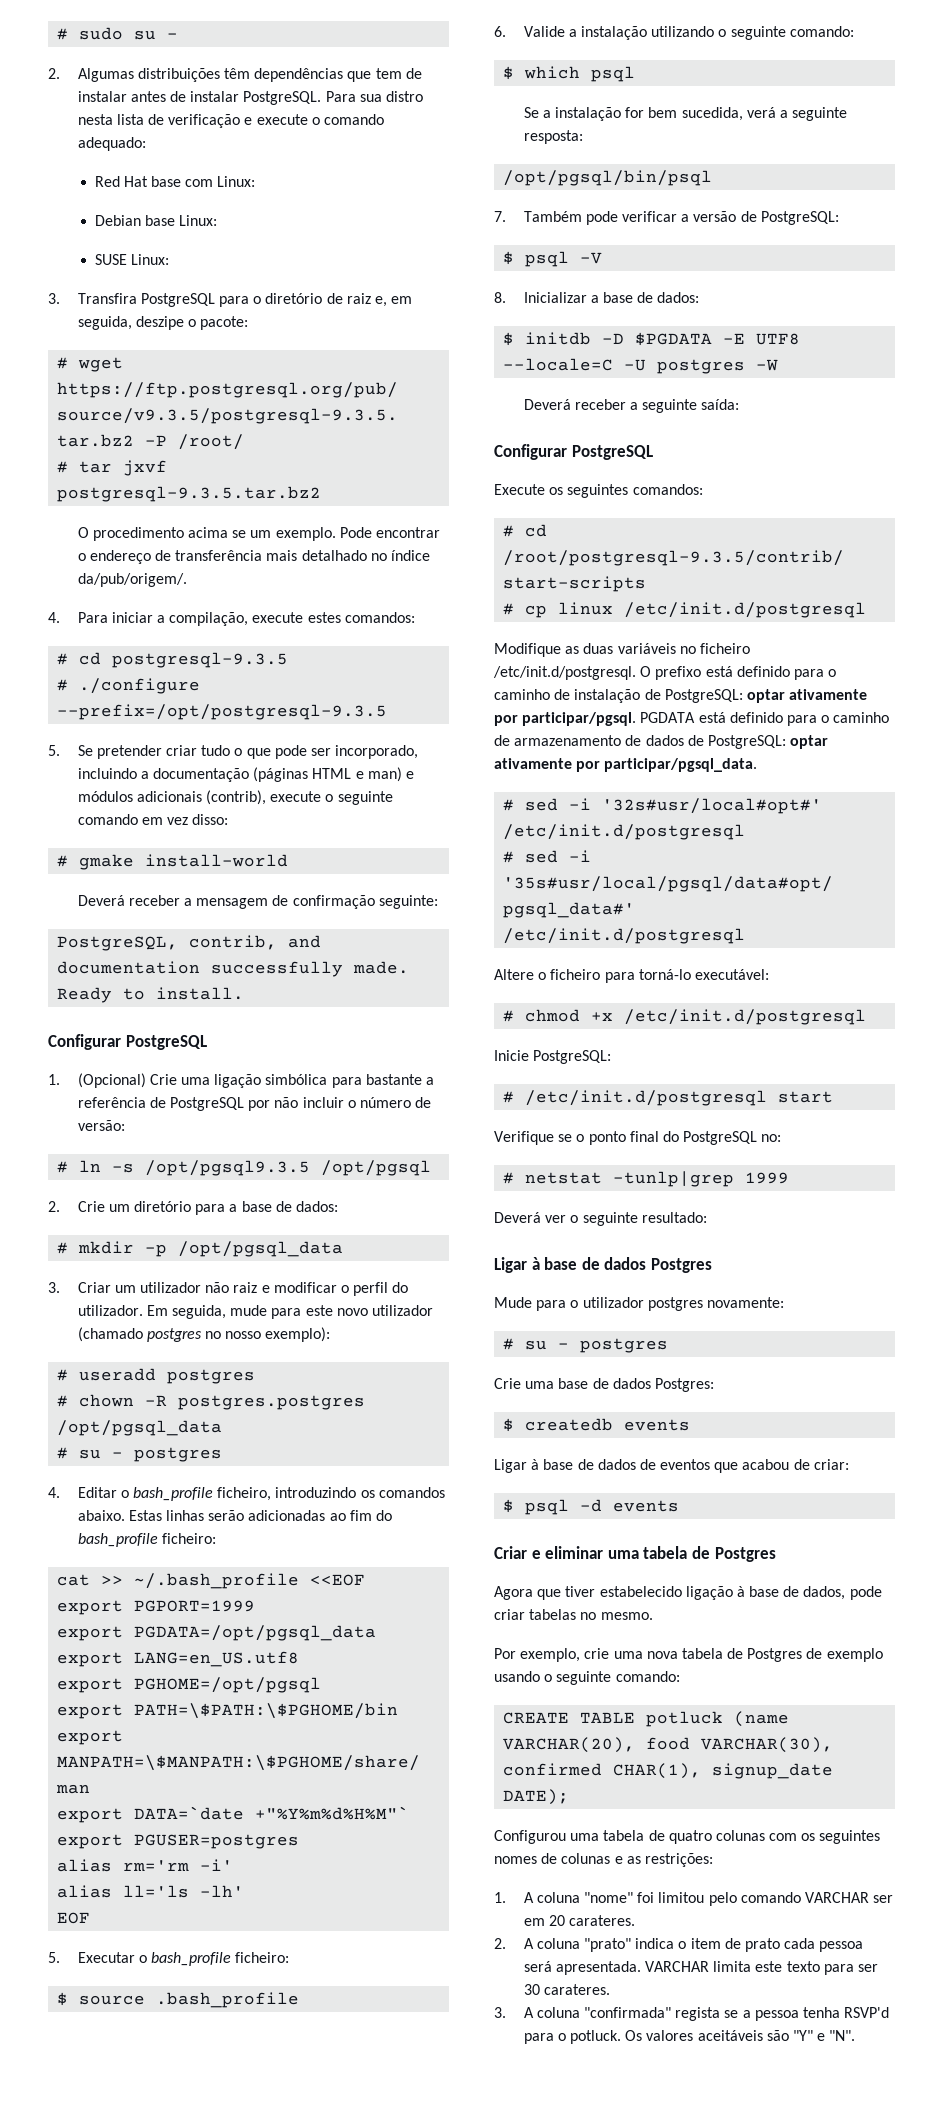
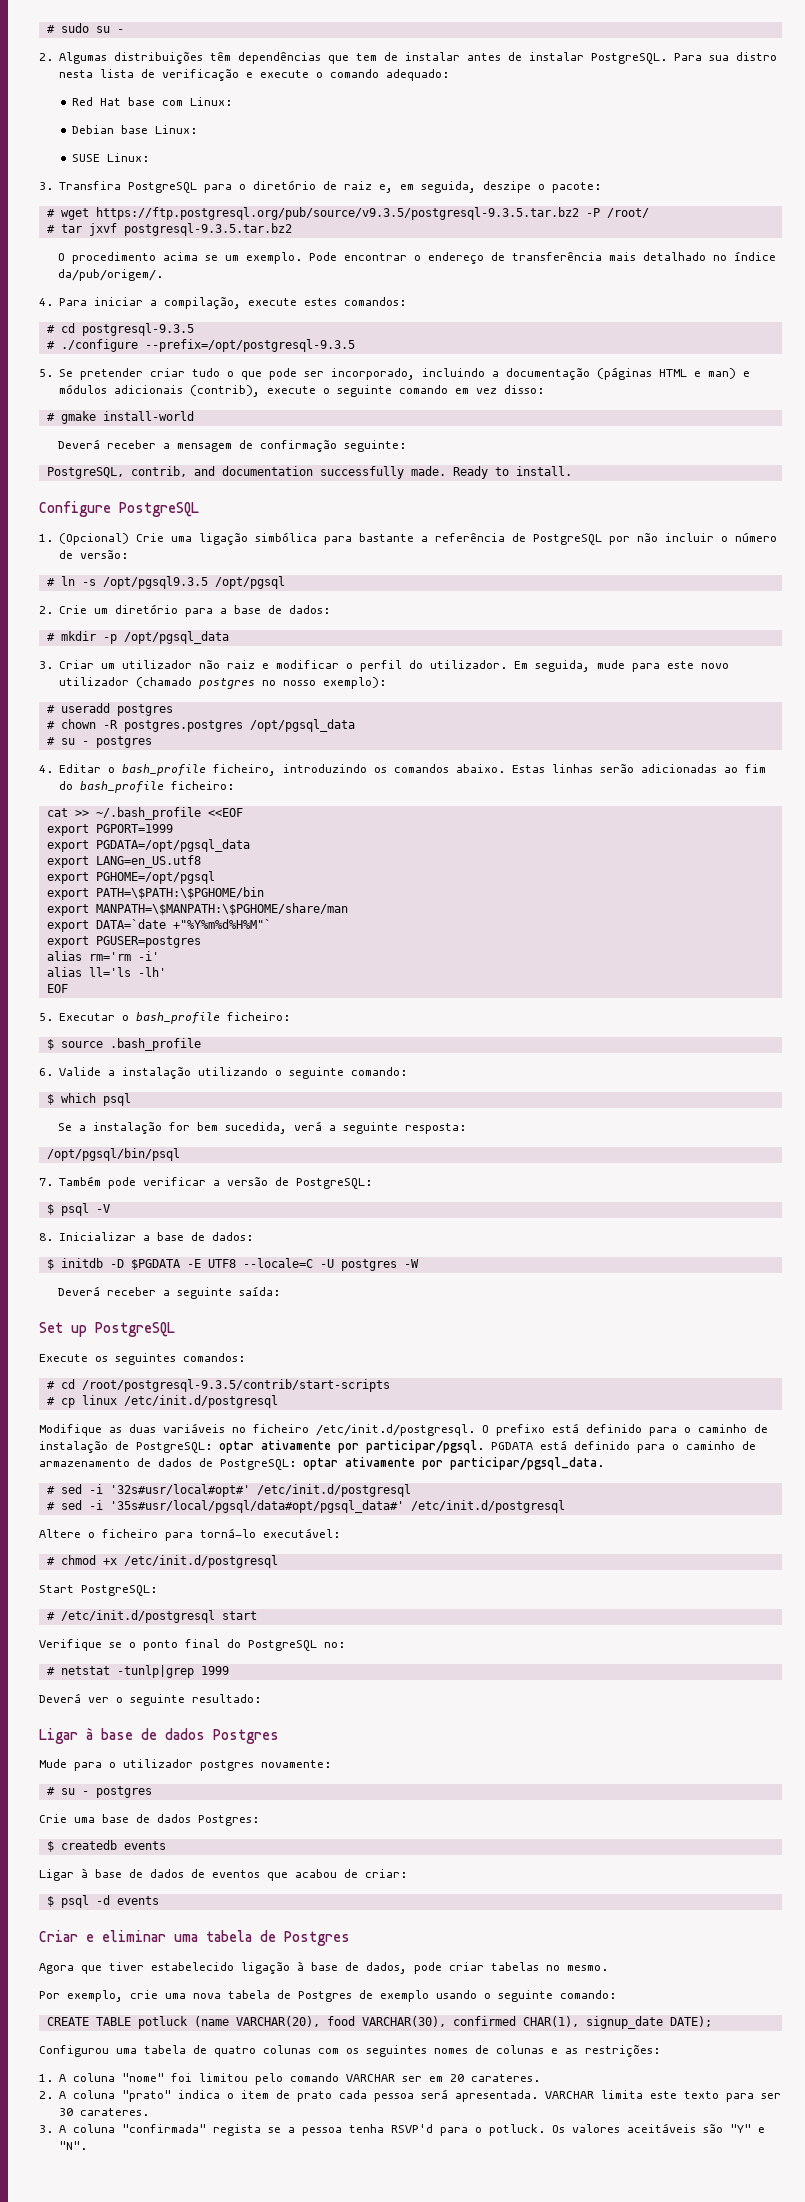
  Ready to install.
- Configurar PostgreSQL
+ Configure PostgreSQL
  Deverá receber a seguinte saída:
- Configurar PostgreSQL
+ Set up PostgreSQL
- Inicie PostgreSQL:
+ Start PostgreSQL:

